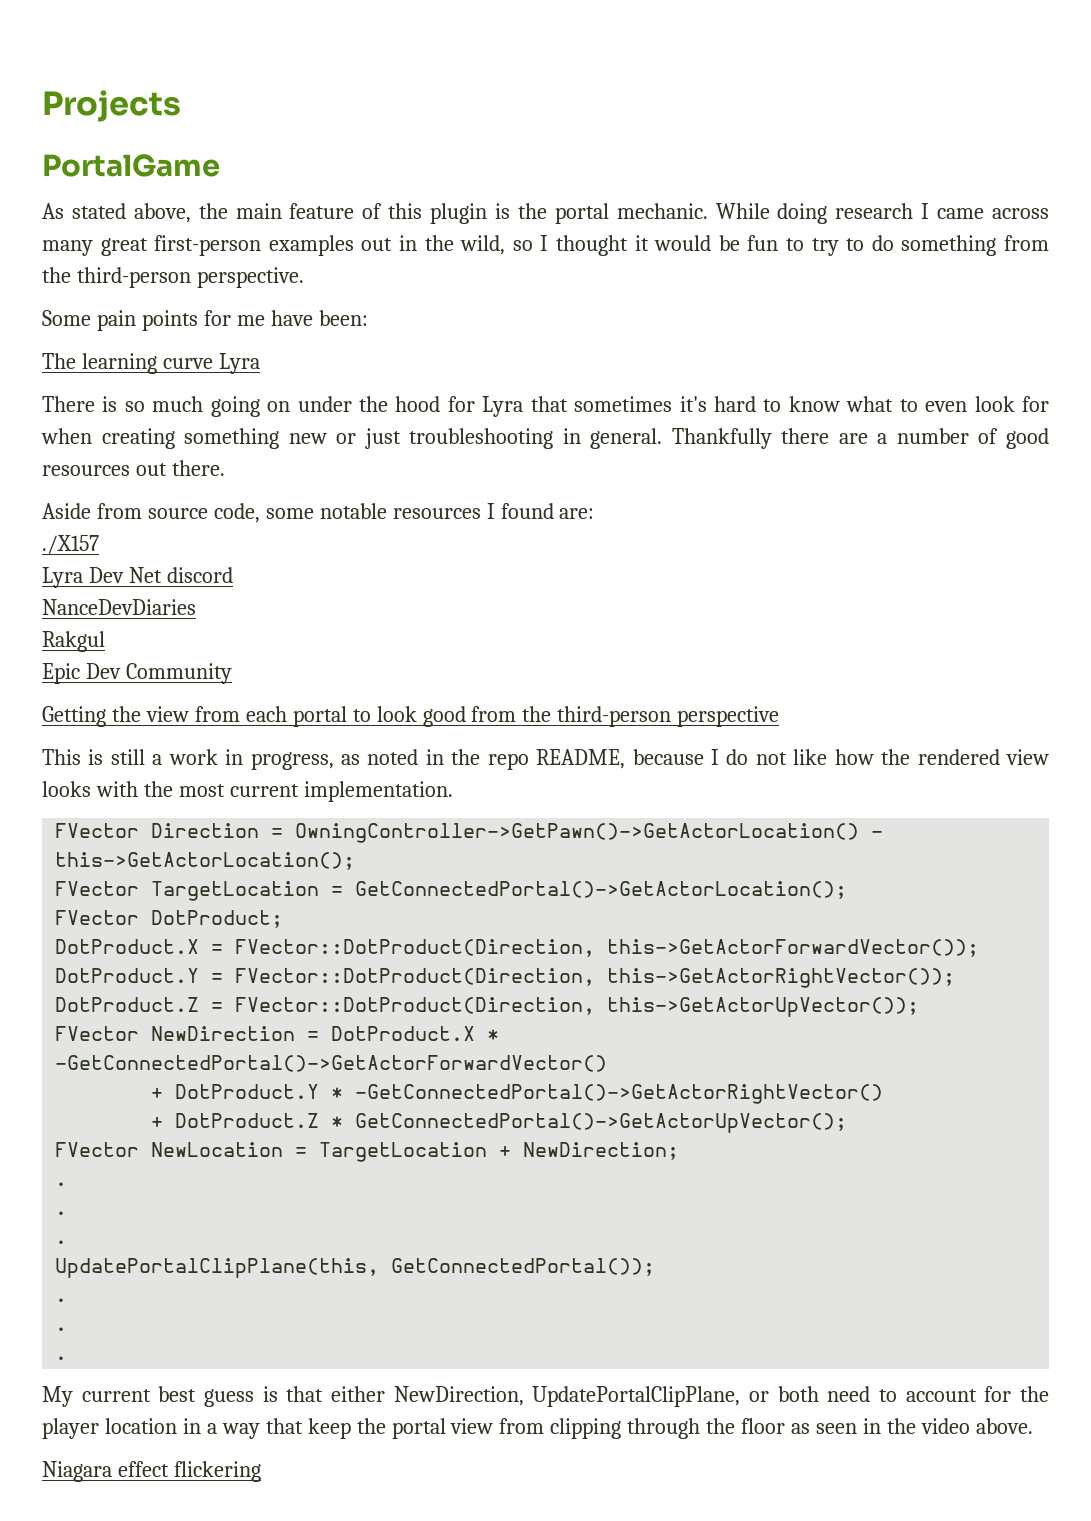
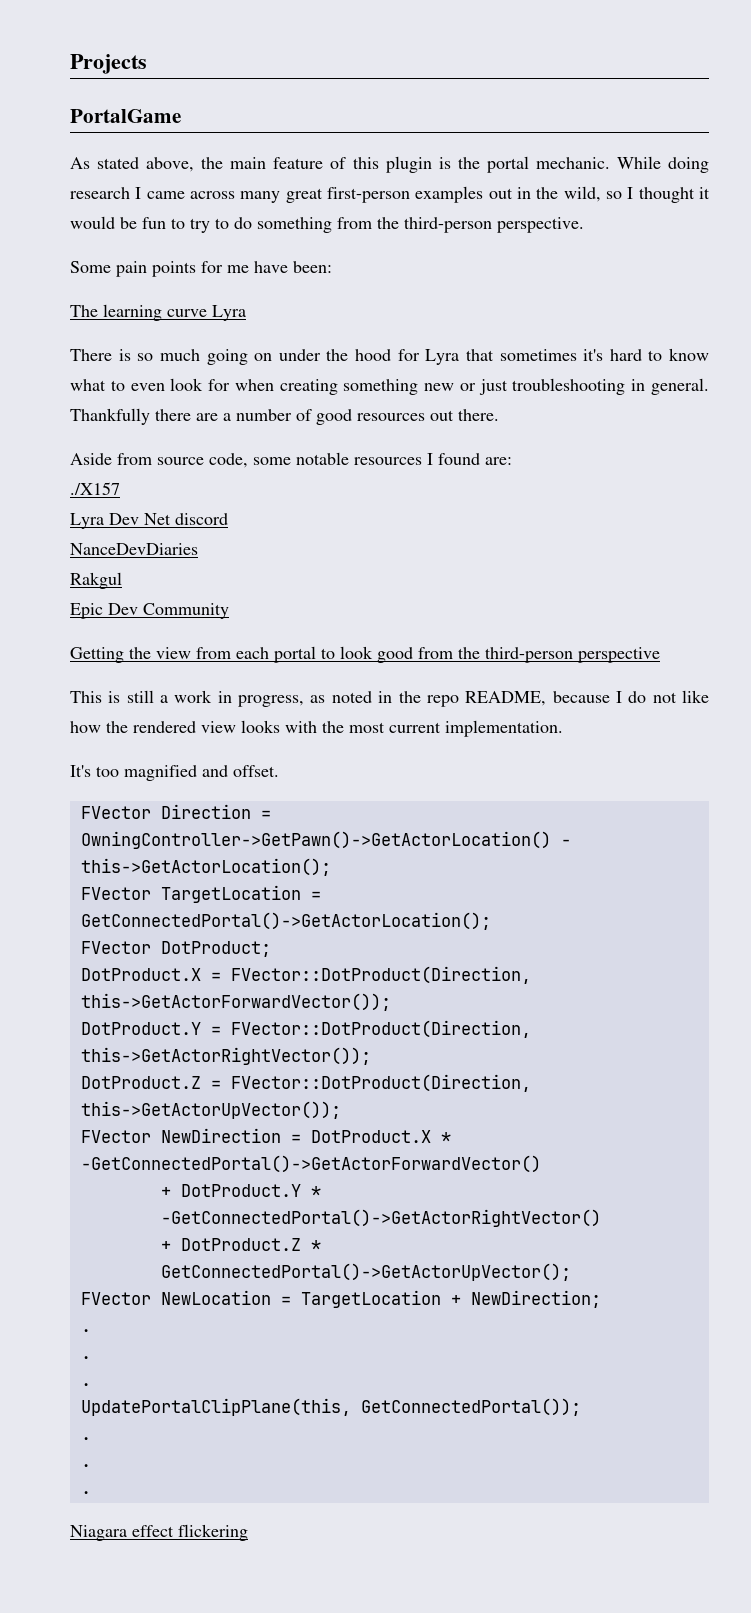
+ It's too magnified and offset.
- My current best guess is that either NewDirection, UpdatePortalClipPlane, or both need to account for the player location in a way that keep the portal view from clipping through the floor as seen in the video above.

